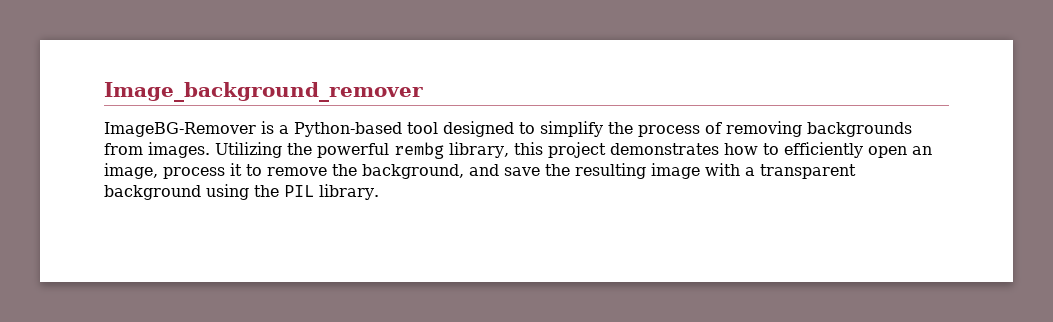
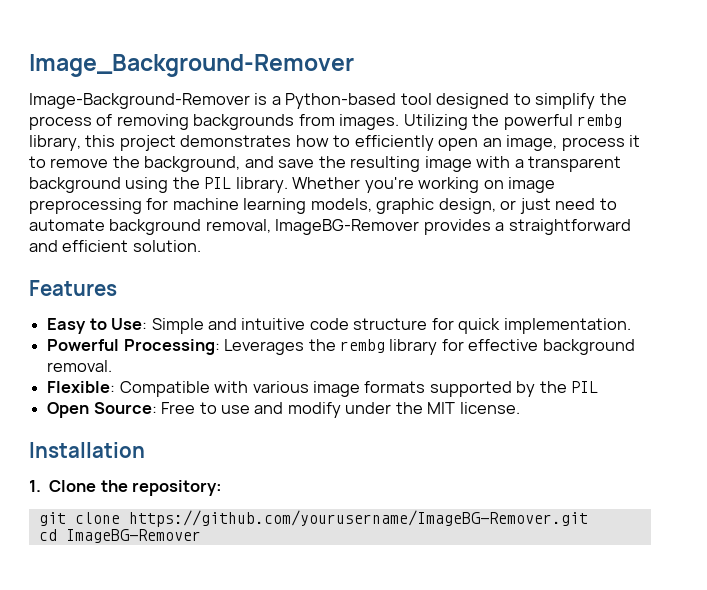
- Image_background_remover
- ImageBG-Remover is a Python-based tool designed to simplify the process of removing backgrounds from images.
+ Image_Background-Remover
+ Image-Background-Remover is a Python-based tool designed to simplify the process of removing backgrounds from images.
+ Whether you're working on image preprocessing for machine learning models, graphic design, or just need to automate background removal, ImageBG-Remover provides a straightforward and efficient solution.
+ Features
+ Easy to Use: Simple and intuitive code structure for quick implementation.
+ Powerful Processing: Leverages the rembg library for effective background removal.
+ Flexible: Compatible with various image formats supported by the PIL
+ Open Source: Free to use and modify under the MIT license.
+ Installation
+ 1. Clone the repository:
+ git clone https://github.com/yourusername/ImageBG-Remover.git
+ cd ImageBG-Remover

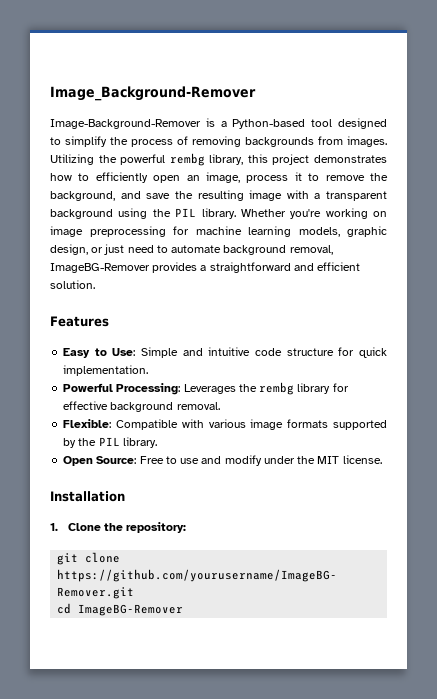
- Flexible: Compatible with various image formats supported by the PIL
+ Flexible: Compatible with various image formats supported by the PIL library.

